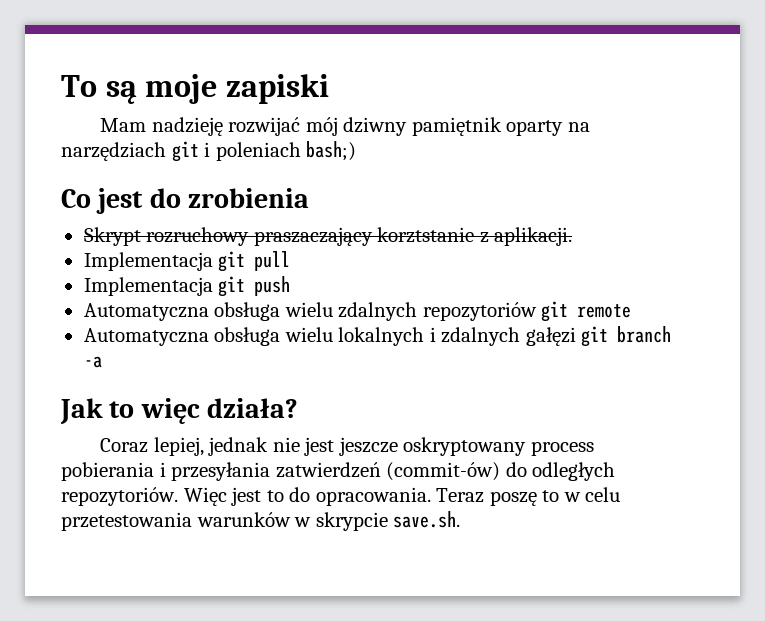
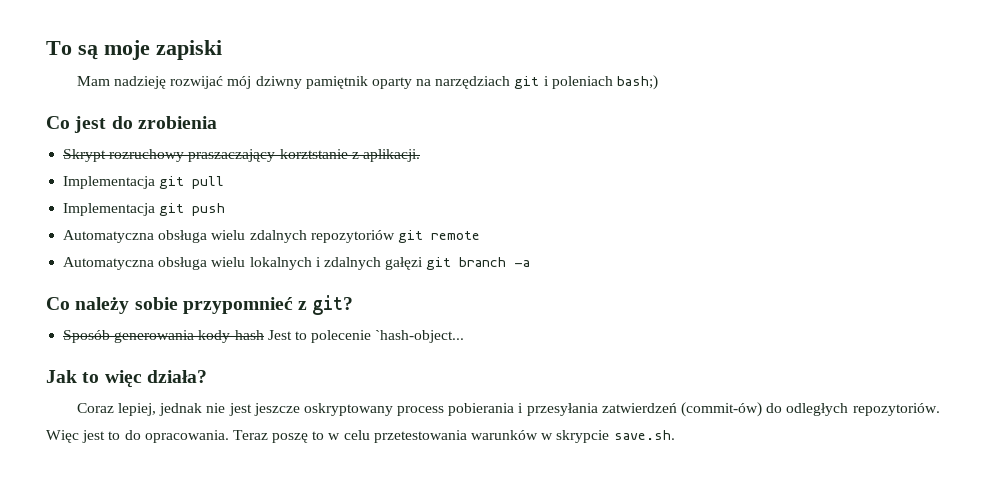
+ Co należy sobie przypomnieć z git?
+ Sposób generowania kody hash Jest to polecenie `hash-object...

